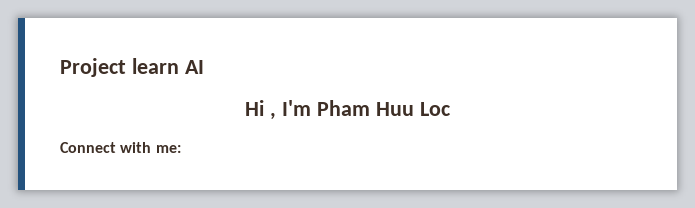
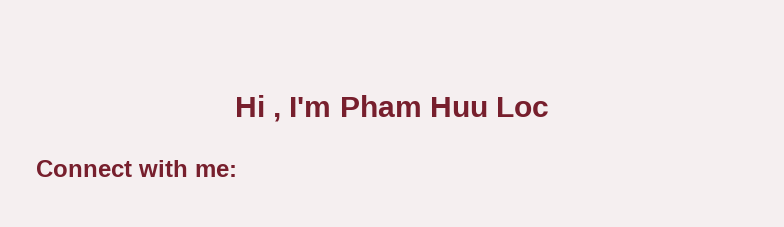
- Project learn AI

